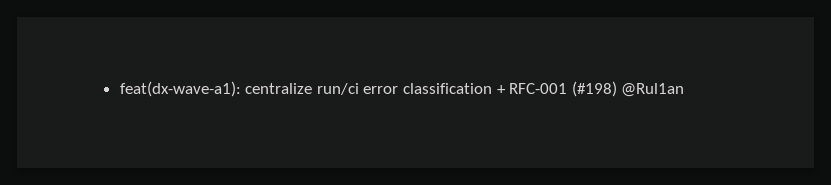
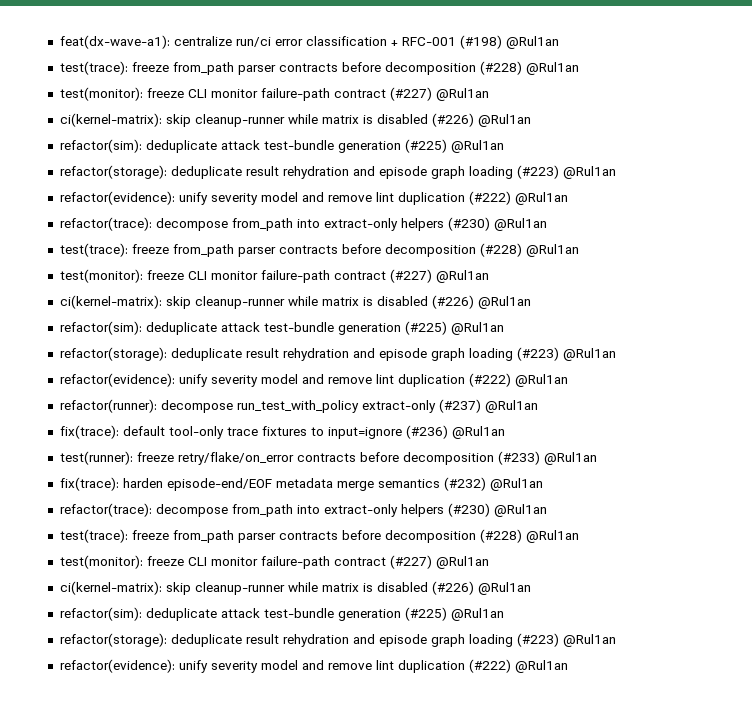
  feat(dx-wave-a1): centralize run/ci error classification + RFC-001 (#198) @Rul1an
+ test(trace): freeze from_path parser contracts before decomposition (#228) @Rul1an
+ test(monitor): freeze CLI monitor failure-path contract (#227) @Rul1an
+ ci(kernel-matrix): skip cleanup-runner while matrix is disabled (#226) @Rul1an
+ refactor(sim): deduplicate attack test-bundle generation (#225) @Rul1an
+ refactor(storage): deduplicate result rehydration and episode graph loading (#223) @Rul1an
+ refactor(evidence): unify severity model and remove lint duplication (#222) @Rul1an
+ refactor(trace): decompose from_path into extract-only helpers (#230) @Rul1an
+ test(trace): freeze from_path parser contracts before decomposition (#228) @Rul1an
+ test(monitor): freeze CLI monitor failure-path contract (#227) @Rul1an
+ ci(kernel-matrix): skip cleanup-runner while matrix is disabled (#226) @Rul1an
+ refactor(sim): deduplicate attack test-bundle generation (#225) @Rul1an
+ refactor(storage): deduplicate result rehydration and episode graph loading (#223) @Rul1an
+ refactor(evidence): unify severity model and remove lint duplication (#222) @Rul1an
+ refactor(runner): decompose run_test_with_policy extract-only (#237) @Rul1an
+ fix(trace): default tool-only trace fixtures to input=ignore (#236) @Rul1an
+ test(runner): freeze retry/flake/on_error contracts before decomposition (#233) @Rul1an
+ fix(trace): harden episode-end/EOF metadata merge semantics (#232) @Rul1an
+ refactor(trace): decompose from_path into extract-only helpers (#230) @Rul1an
+ test(trace): freeze from_path parser contracts before decomposition (#228) @Rul1an
+ test(monitor): freeze CLI monitor failure-path contract (#227) @Rul1an
+ ci(kernel-matrix): skip cleanup-runner while matrix is disabled (#226) @Rul1an
+ refactor(sim): deduplicate attack test-bundle generation (#225) @Rul1an
+ refactor(storage): deduplicate result rehydration and episode graph loading (#223) @Rul1an
+ refactor(evidence): unify severity model and remove lint duplication (#222) @Rul1an

